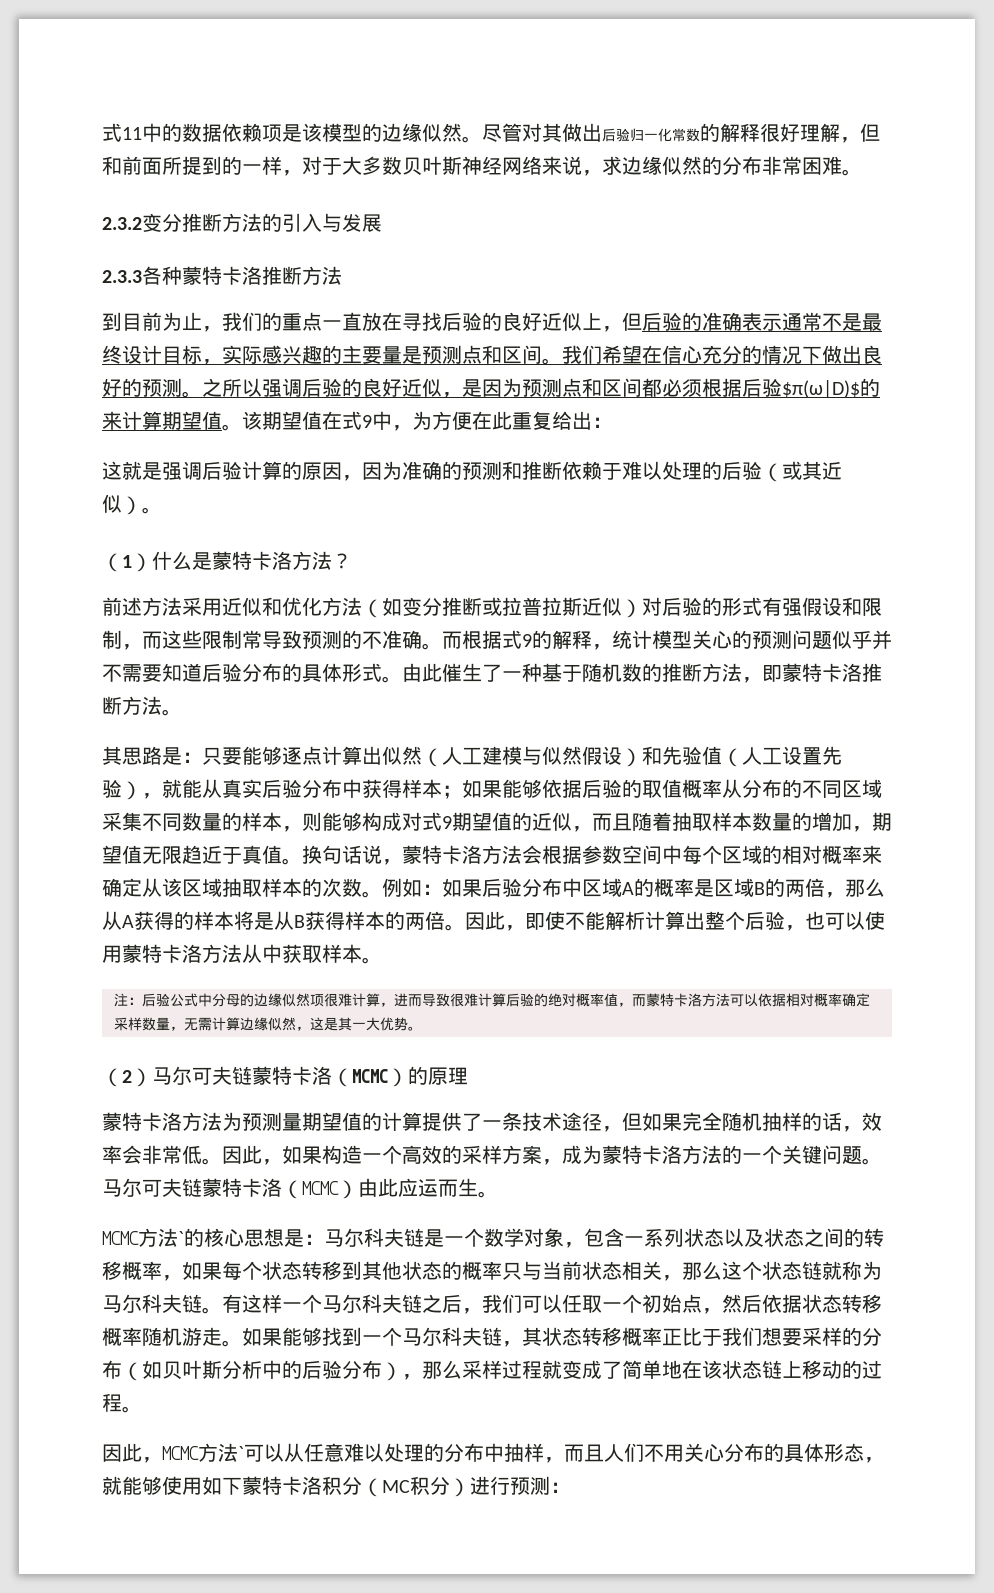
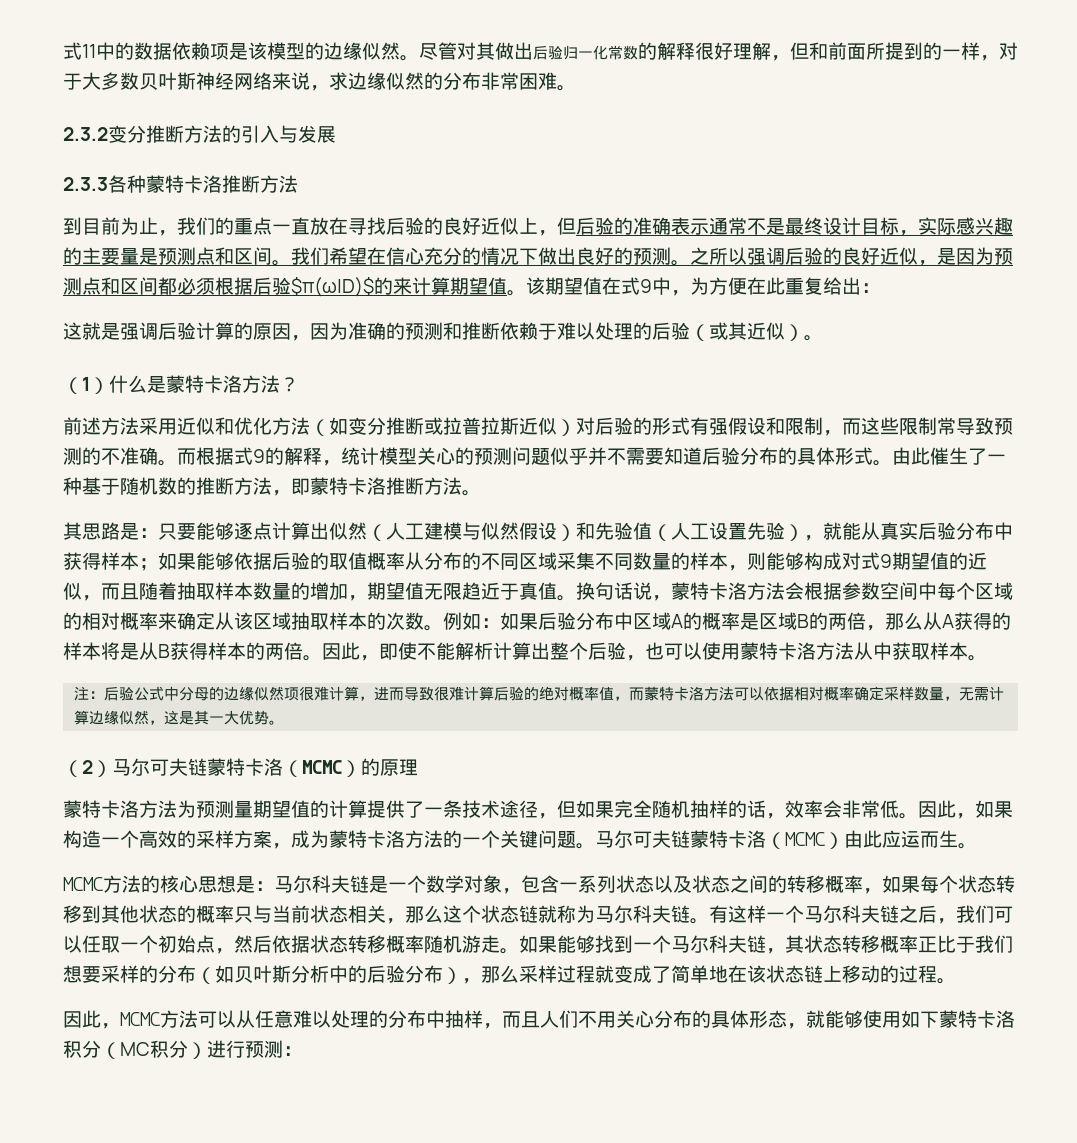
- MCMC方法`的核心思想是：马尔科夫链是一个数学对象，包含一系列状态以及状态之间的转移概率，如果每个状态转移到其他状态的概率只与当前状态相关，那么这个状态链就称为马尔科夫链。
+ MCMC方法的核心思想是：马尔科夫链是一个数学对象，包含一系列状态以及状态之间的转移概率，如果每个状态转移到其他状态的概率只与当前状态相关，那么这个状态链就称为马尔科夫链。
- 因此，MCMC方法`可以从任意难以处理的分布中抽样，而且人们不用关心分布的具体形态，就能够使用如下蒙特卡洛积分（MC积分）进行预测：
+ 因此，MCMC方法可以从任意难以处理的分布中抽样，而且人们不用关心分布的具体形态，就能够使用如下蒙特卡洛积分（MC积分）进行预测：

